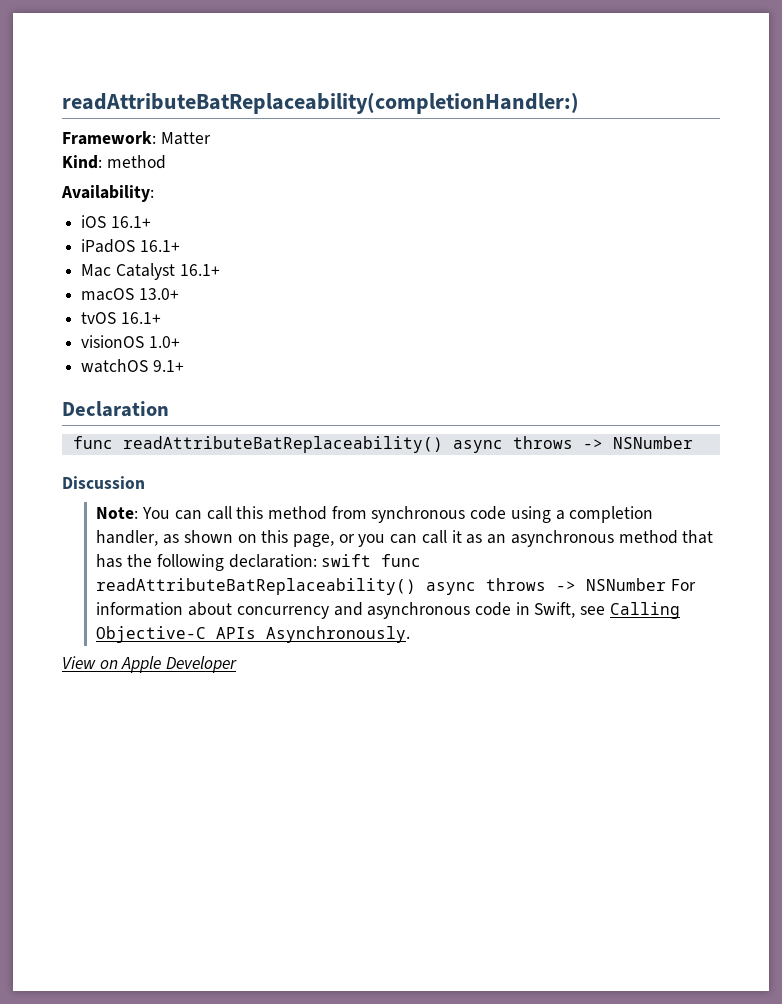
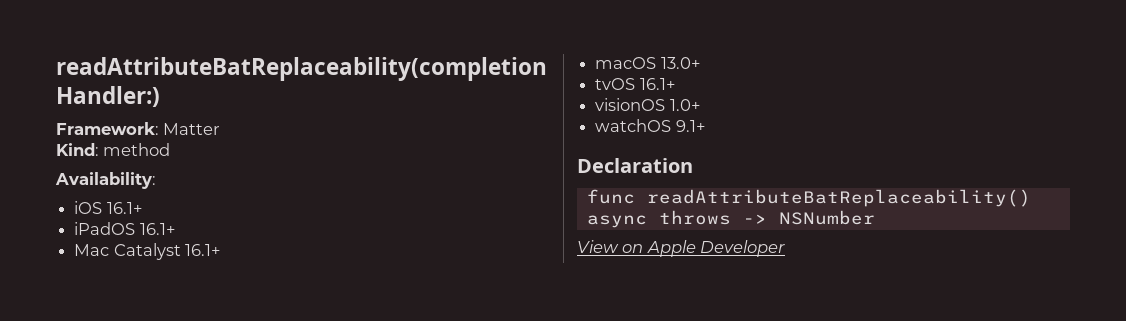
- Discussion
- Note: You can call this method from synchronous code using a completion handler, as shown on this page, or you can call it as an asynchronous method that has the following declaration: swift func readAttributeBatReplaceability() async throws -> NSNumber For information about concurrency and asynchronous code in Swift, see Calling Objective-C APIs Asynchronously.

